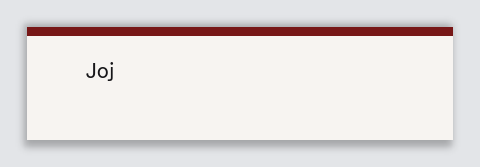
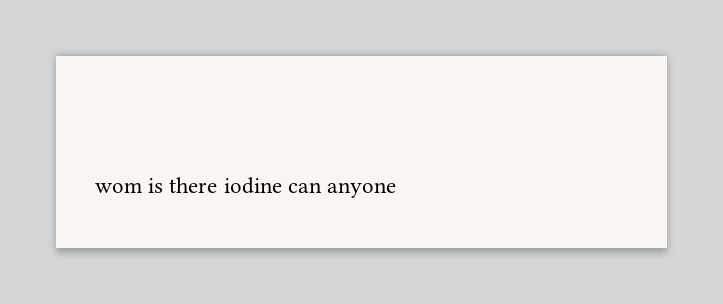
- Joj
+ wom is there iodine can anyone

